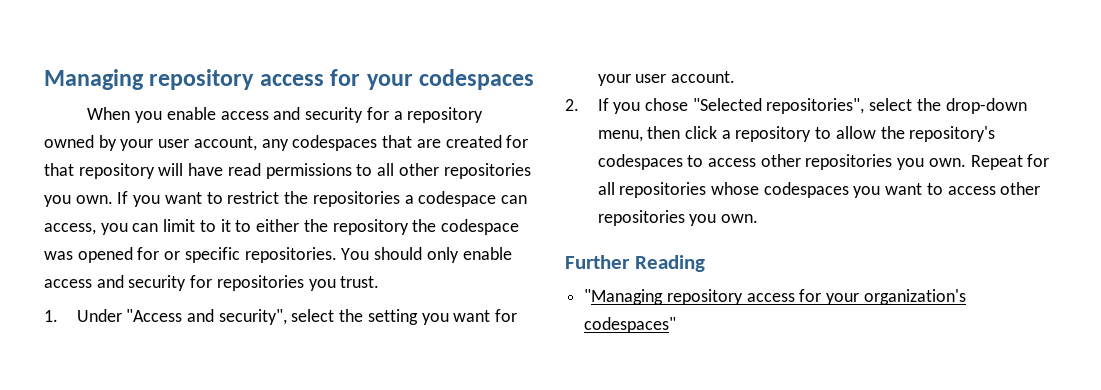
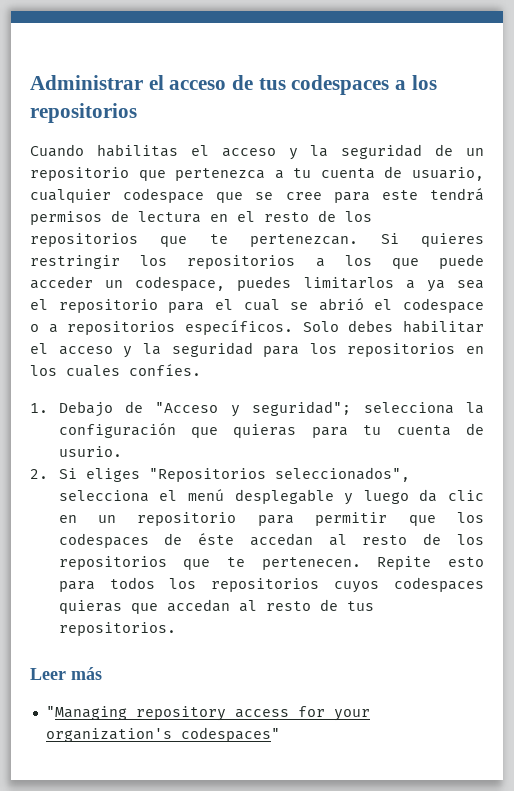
- Managing repository access for your codespaces
- When you enable access and security for a repository owned by your user account, any codespaces that are created for that repository will have read permissions to all other repositories you own. If you want to restrict the repositories a codespace can access, you can limit to it to either the repository the codespace was opened for or specific repositories. You should only enable access and security for repositories you trust.
- 1. Under "Access and security", select the setting you want for your user account.
- 2. If you chose "Selected repositories", select the drop-down menu, then click a repository to allow the repository's codespaces to access other repositories you own. Repeat for all repositories whose codespaces you want to access other repositories you own.
- Further Reading
+ Administrar el acceso de tus codespaces a los repositorios
+ Cuando habilitas el acceso y la seguridad de un repositorio que pertenezca a tu cuenta de usuario, cualquier codespace que se cree para este tendrá permisos de lectura en el resto de los repositorios que te pertenezcan. Si quieres restringir los repositorios a los que puede acceder un codespace, puedes limitarlos a ya sea el repositorio para el cual se abrió el codespace o a repositorios específicos. Solo debes habilitar el acceso y la seguridad para los repositorios en los cuales confíes.
+ 1. Debajo de "Acceso y seguridad"; selecciona la configuración que quieras para tu cuenta de usurio.
+ 2. Si eliges "Repositorios seleccionados", selecciona el menú desplegable y luego da clic en un repositorio para permitir que los codespaces de éste accedan al resto de los repositorios que te pertenecen. Repite esto para todos los repositorios cuyos codespaces quieras que accedan al resto de tus repositorios.
+ Leer más

